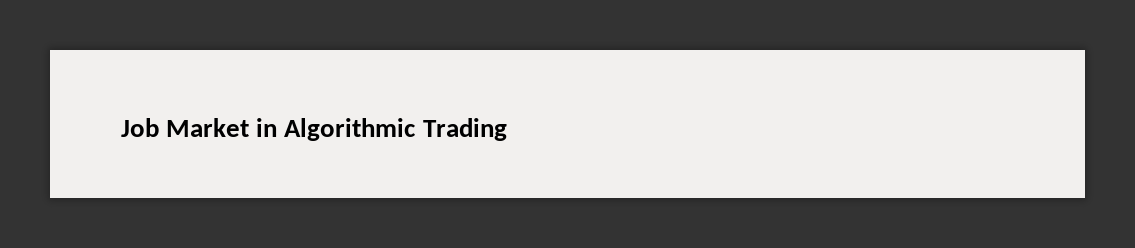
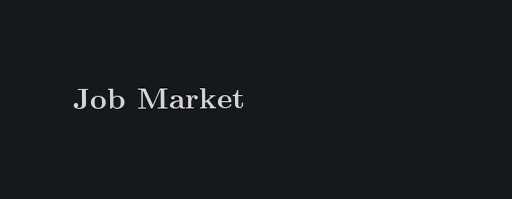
- Job Market in Algorithmic Trading
+ Job Market

